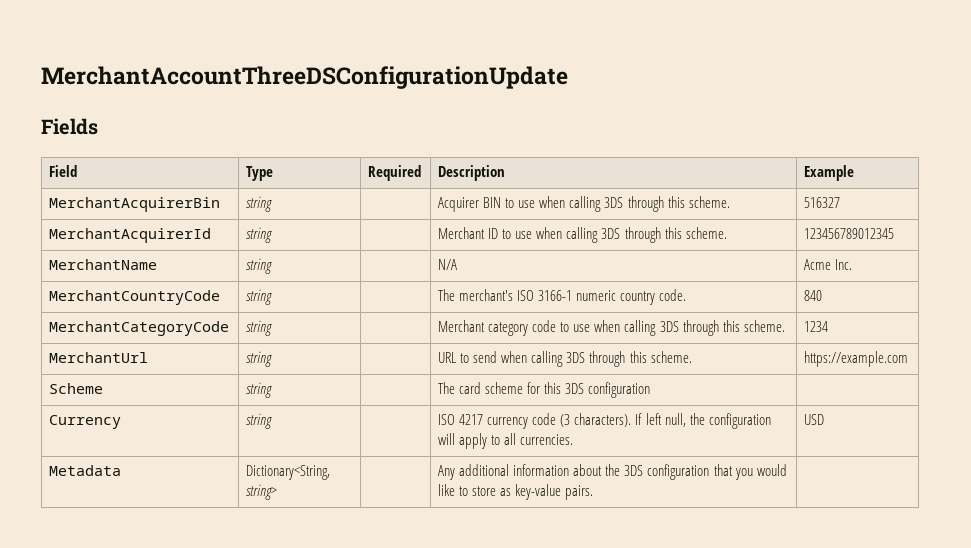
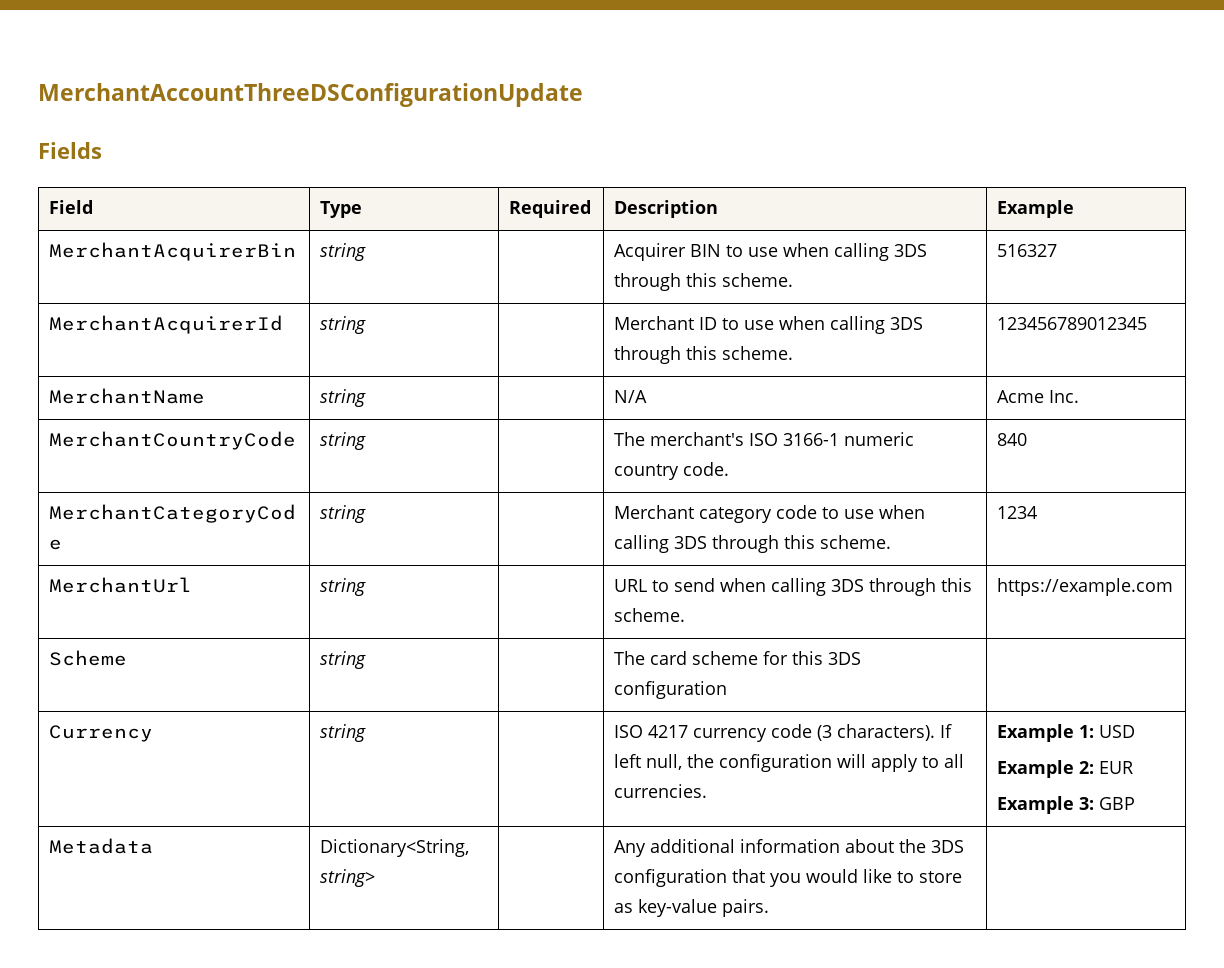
- Currency | string | | ISO 4217 currency code (3 characters). If left null, the configuration will apply to all currencies. | USD
+ Currency | string | | ISO 4217 currency code (3 characters). If left null, the configuration will apply to all currencies. | Example 1: USD
+ Example 2: EUR
+ Example 3: GBP

